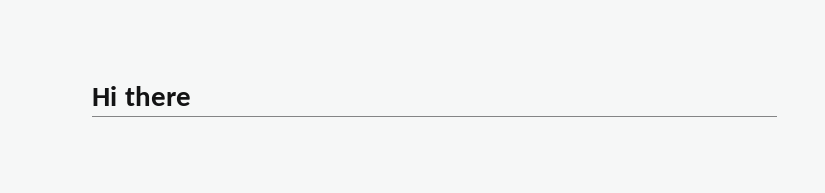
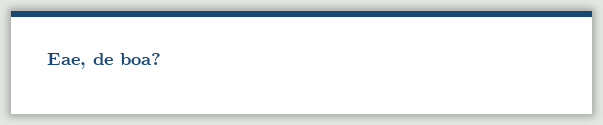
- Hi there
+ Eae, de boa?

